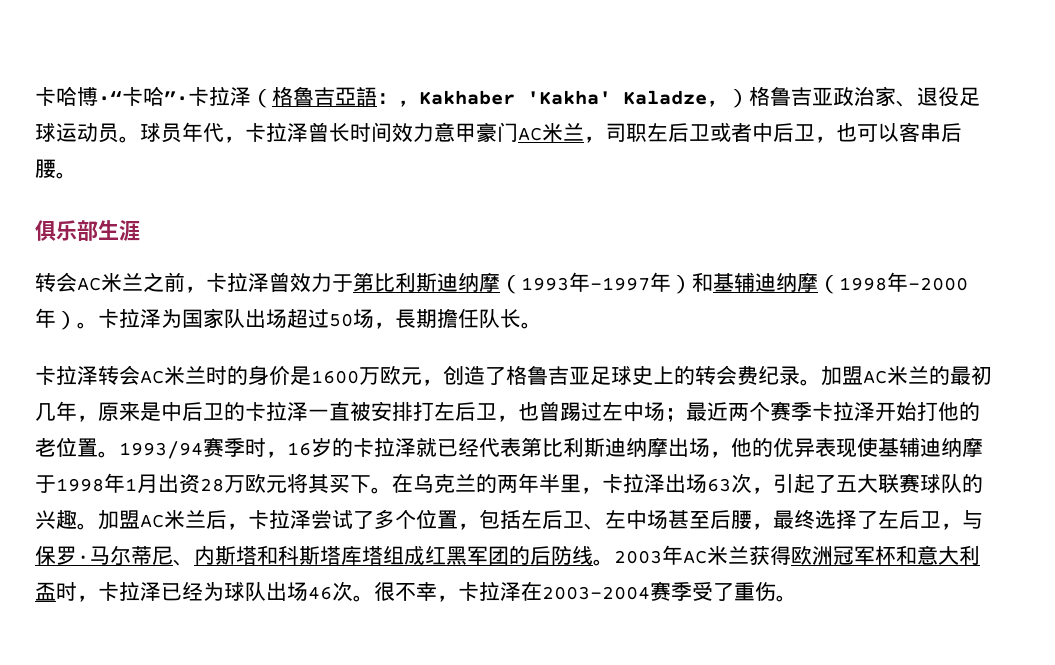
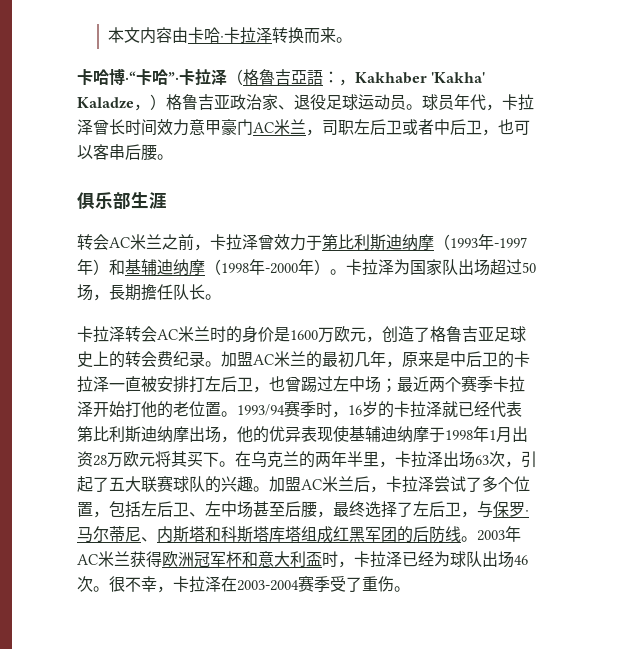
+ 本文内容由卡哈·卡拉泽转换而来。

